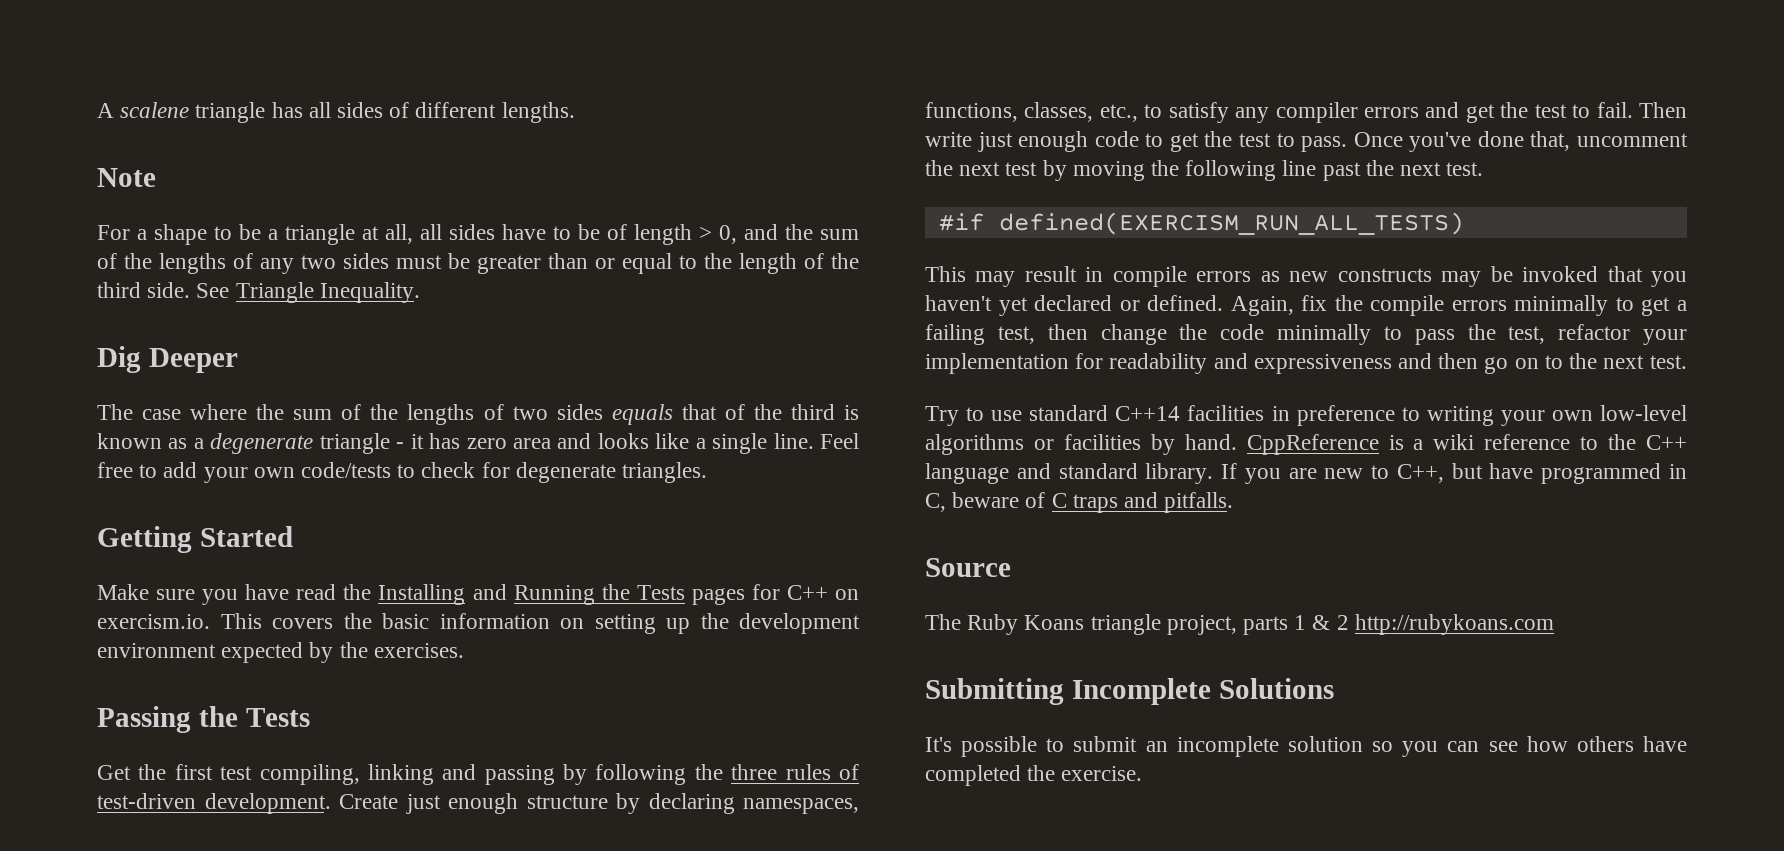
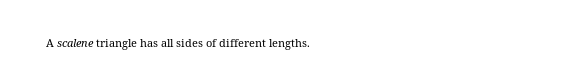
- Note
- For a shape to be a triangle at all, all sides have to be of length > 0, and the sum of the lengths of any two sides must be greater than or equal to the length of the third side. See Triangle Inequality.
- Dig Deeper
- The case where the sum of the lengths of two sides equals that of the third is known as a degenerate triangle - it has zero area and looks like a single line. Feel free to add your own code/tests to check for degenerate triangles.
- Getting Started
- Make sure you have read the Installing and Running the Tests pages for C++ on exercism.io. This covers the basic information on setting up the development environment expected by the exercises.
- Passing the Tests
- Get the first test compiling, linking and passing by following the three rules of test-driven development. Create just enough structure by declaring namespaces, functions, classes, etc., to satisfy any compiler errors and get the test to fail. Then write just enough code to get the test to pass. Once you've done that, uncomment the next test by moving the following line past the next test.
- #if defined(EXERCISM_RUN_ALL_TESTS)
- This may result in compile errors as new constructs may be invoked that you haven't yet declared or defined. Again, fix the compile errors minimally to get a failing test, then change the code minimally to pass the test, refactor your implementation for readability and expressiveness and then go on to the next test.
- Try to use standard C++14 facilities in preference to writing your own low-level algorithms or facilities by hand. CppReference is a wiki reference to the C++ language and standard library. If you are new to C++, but have programmed in C, beware of C traps and pitfalls.
- Source
- The Ruby Koans triangle project, parts 1 & 2 http://rubykoans.com
- Submitting Incomplete Solutions
- It's possible to submit an incomplete solution so you can see how others have completed the exercise.

